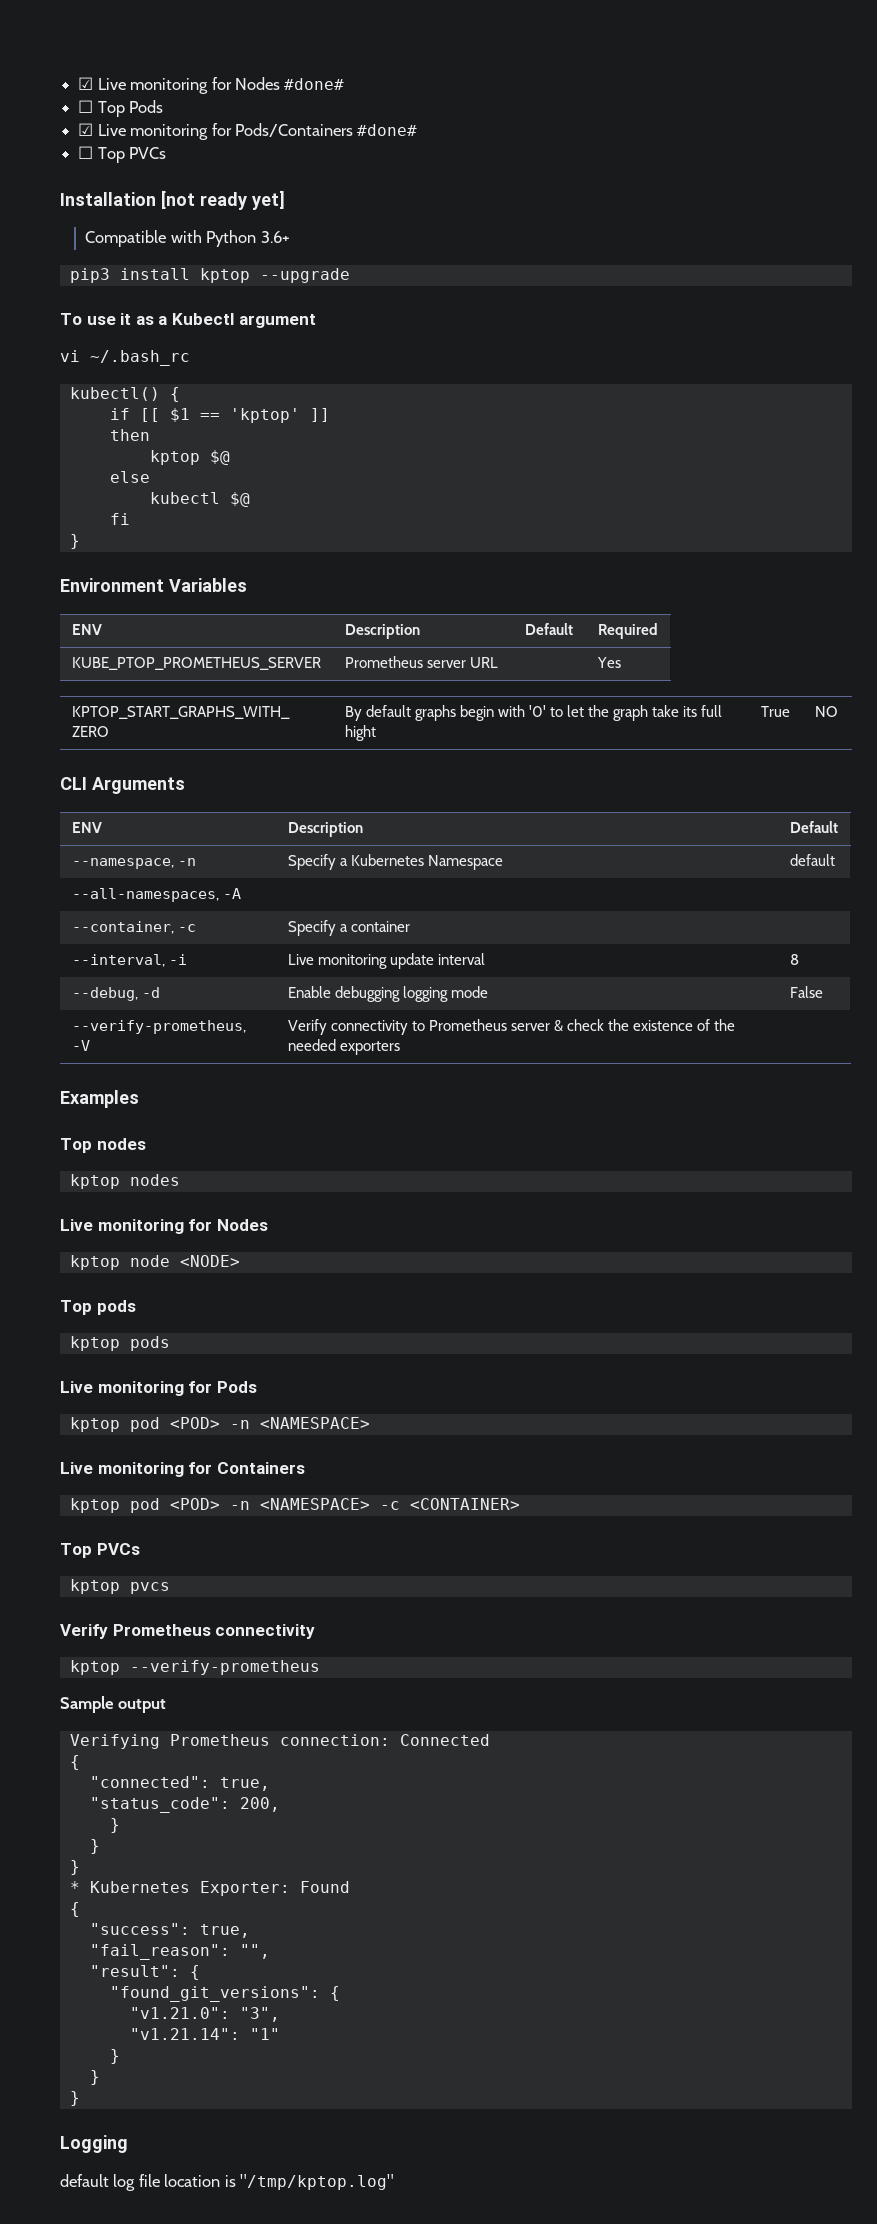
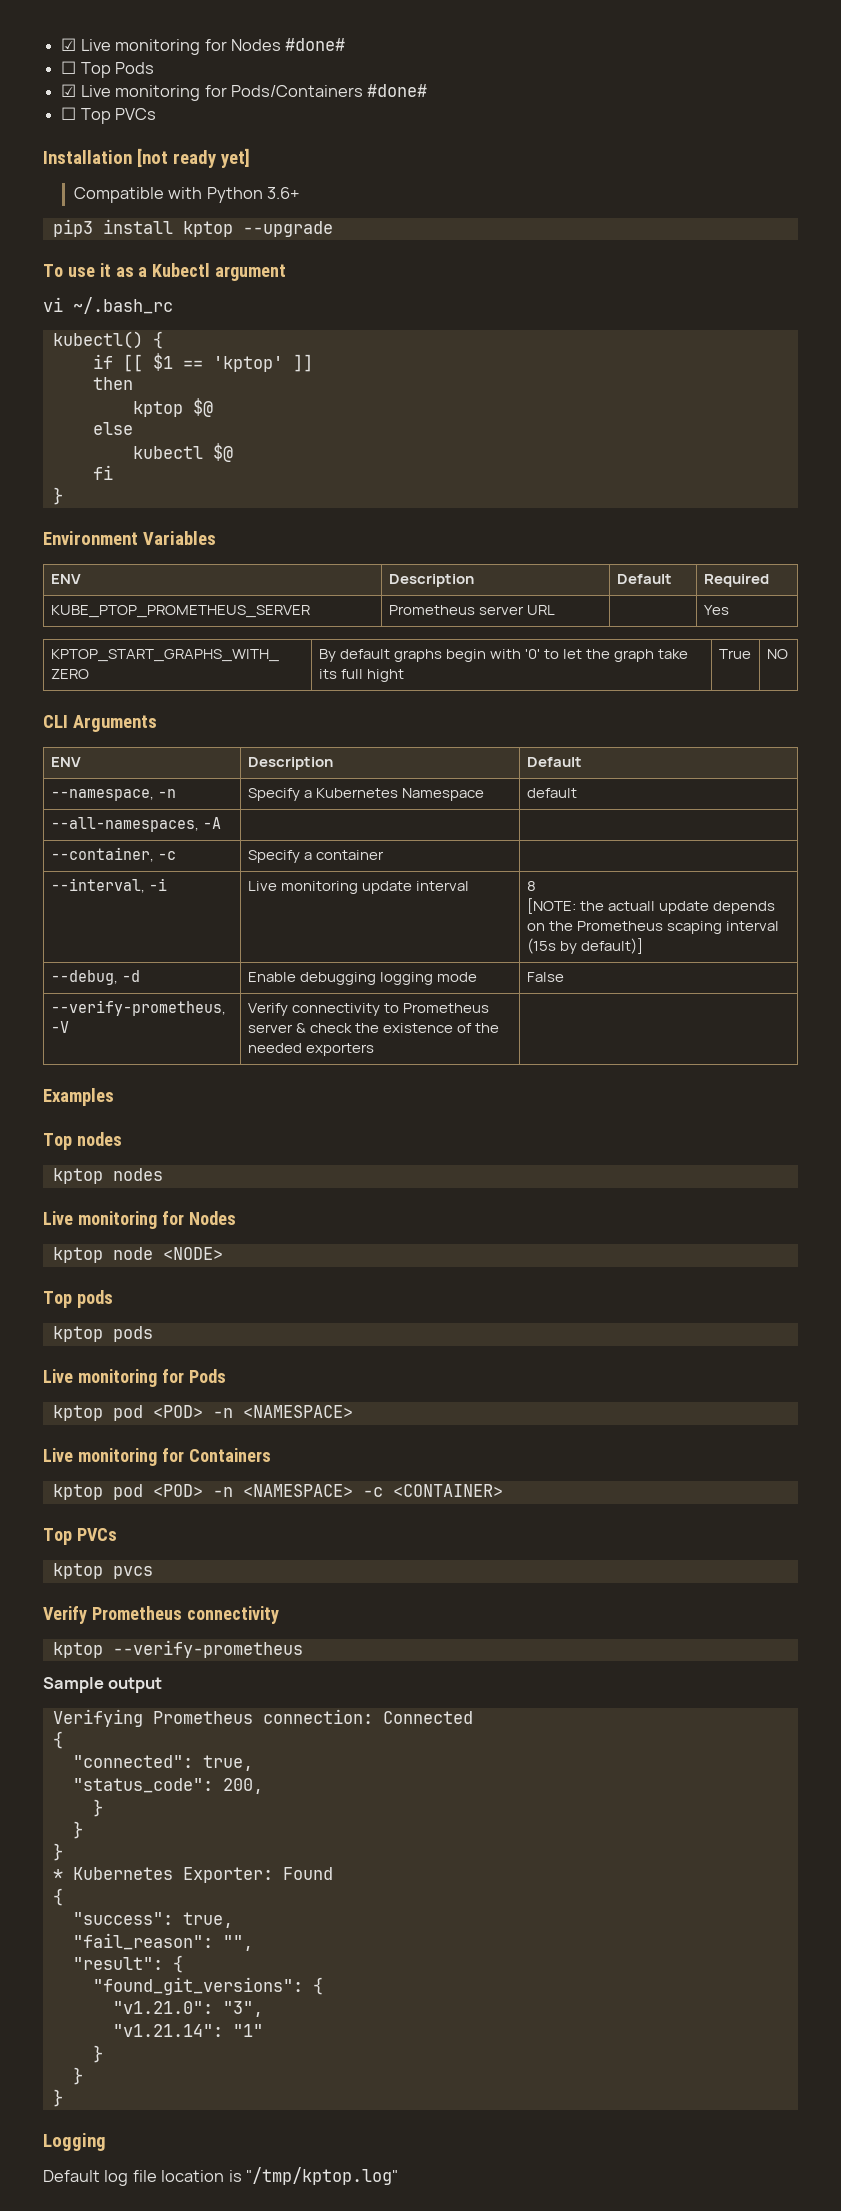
  --interval, -i | Live monitoring update interval | 8
+ [NOTE: the actuall update depends on the Prometheus scaping interval (15s by default)]
- default log file location is "/tmp/kptop.log"
+ Default log file location is "/tmp/kptop.log"

